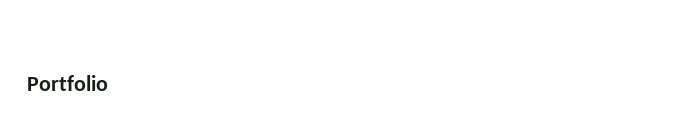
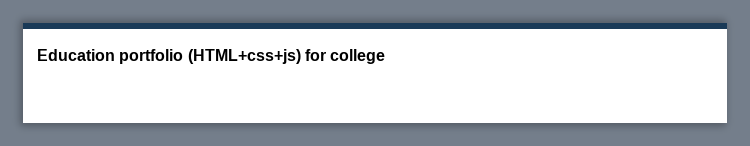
- Portfolio
+ Education portfolio (HTML+css+js) for college

